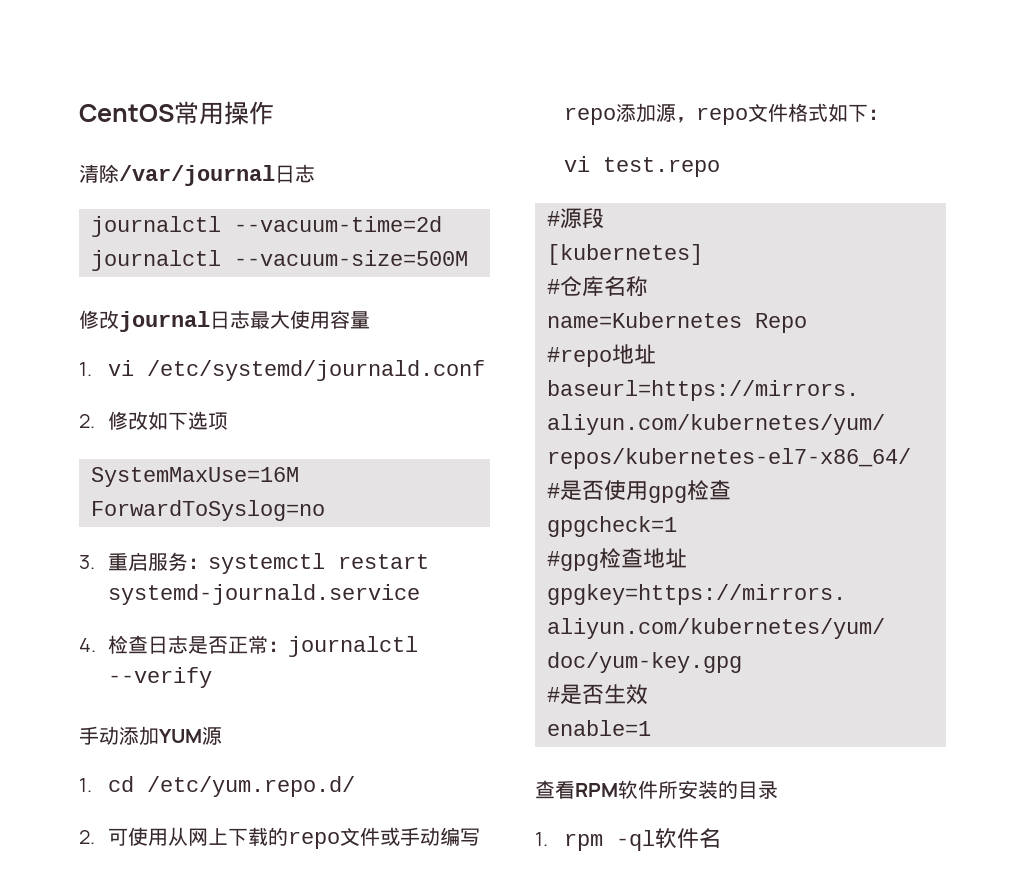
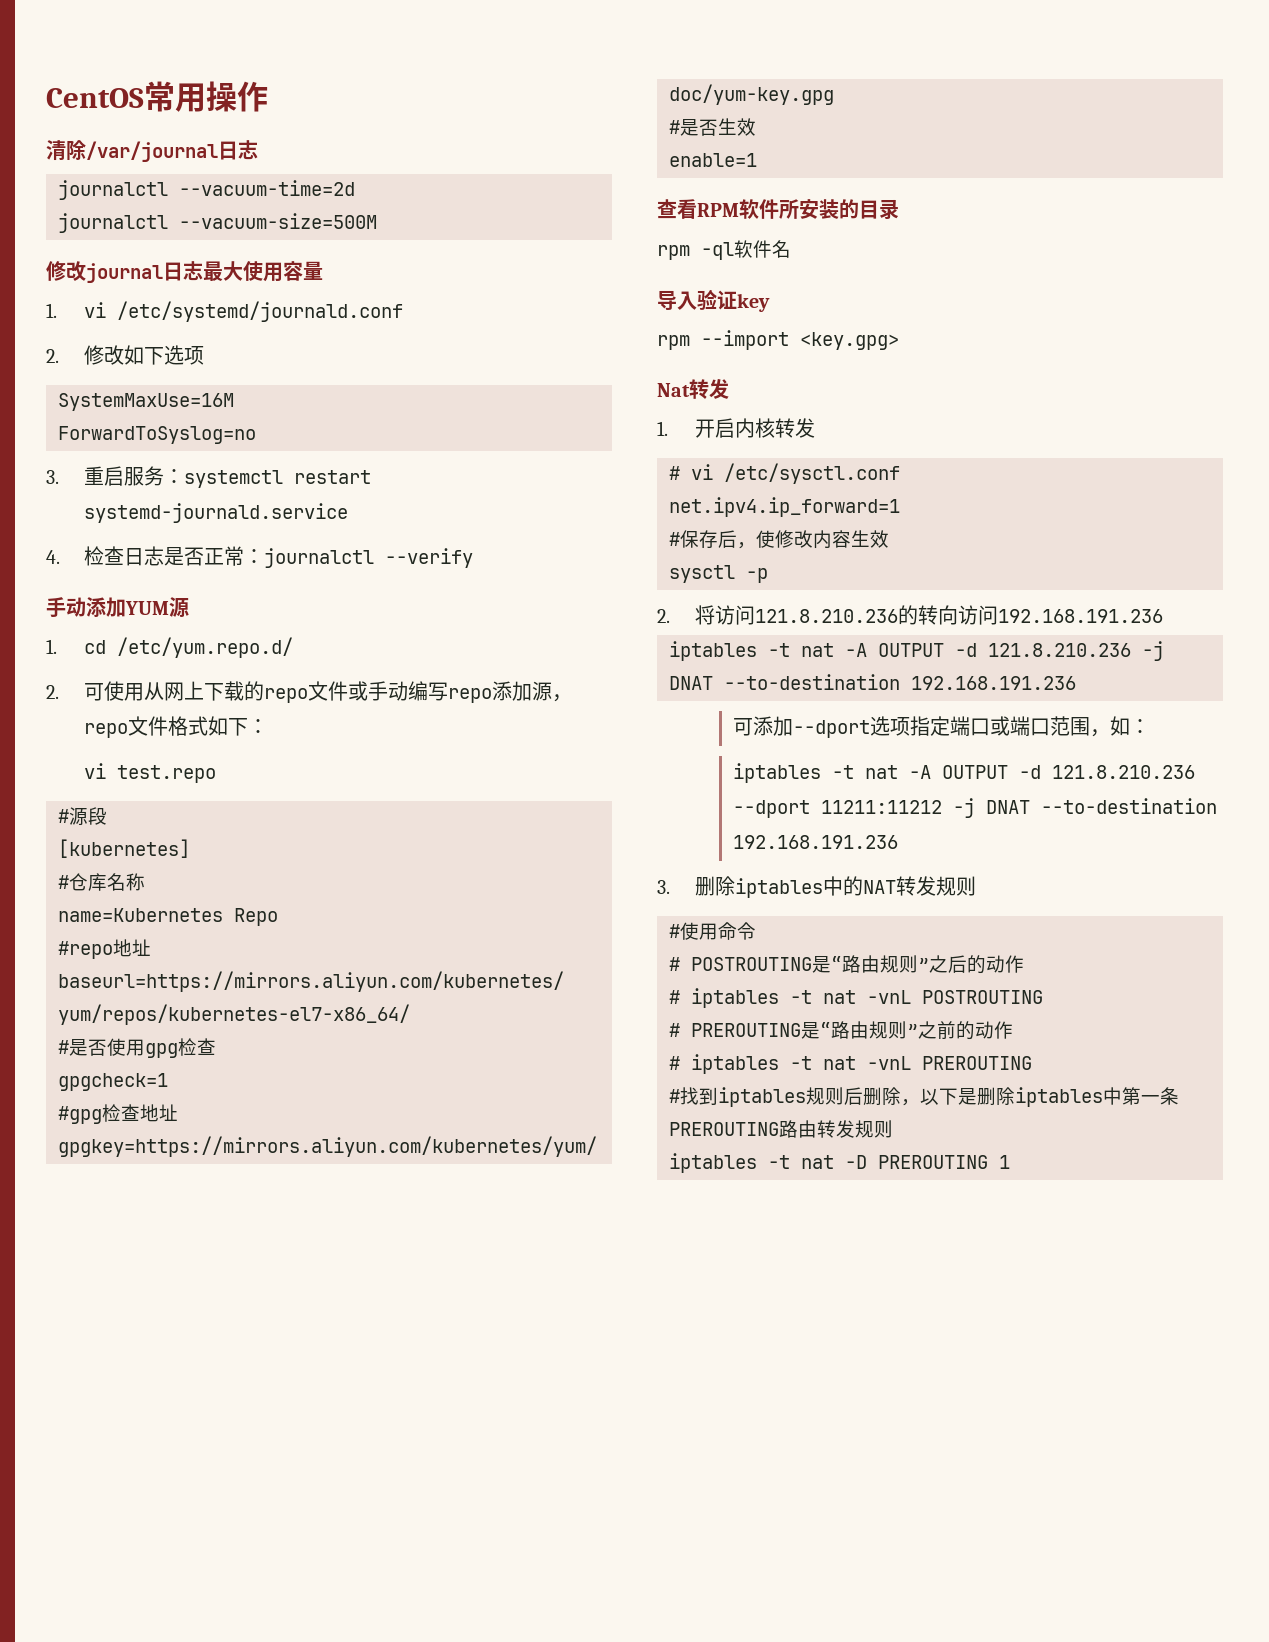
- 1. rpm -ql软件名
+ rpm -ql软件名
+ 导入验证key
+ rpm --import <key.gpg>
+ Nat转发
+ 1.开启内核转发
+ # vi /etc/sysctl.conf
+ net.ipv4.ip_forward=1
+ #保存后，使修改内容生效
+ sysctl -p
+ 2.将访问121.8.210.236的转向访问192.168.191.236
+ iptables -t nat -A OUTPUT -d 121.8.210.236 -j DNAT --to-destination 192.168.191.236
+ 可添加--dport选项指定端口或端口范围，如：
+ iptables -t nat -A OUTPUT -d 121.8.210.236 --dport 11211:11212 -j DNAT --to-destination 192.168.191.236
+ 3.删除iptables中的NAT转发规则
+ #使用命令
+ # POSTROUTING是“路由规则”之后的动作
+ # iptables -t nat -vnL POSTROUTING
+ # PREROUTING是“路由规则”之前的动作
+ # iptables -t nat -vnL PREROUTING
+ #找到iptables规则后删除，以下是删除iptables中第一条PREROUTING路由转发规则
+ iptables -t nat -D PREROUTING 1

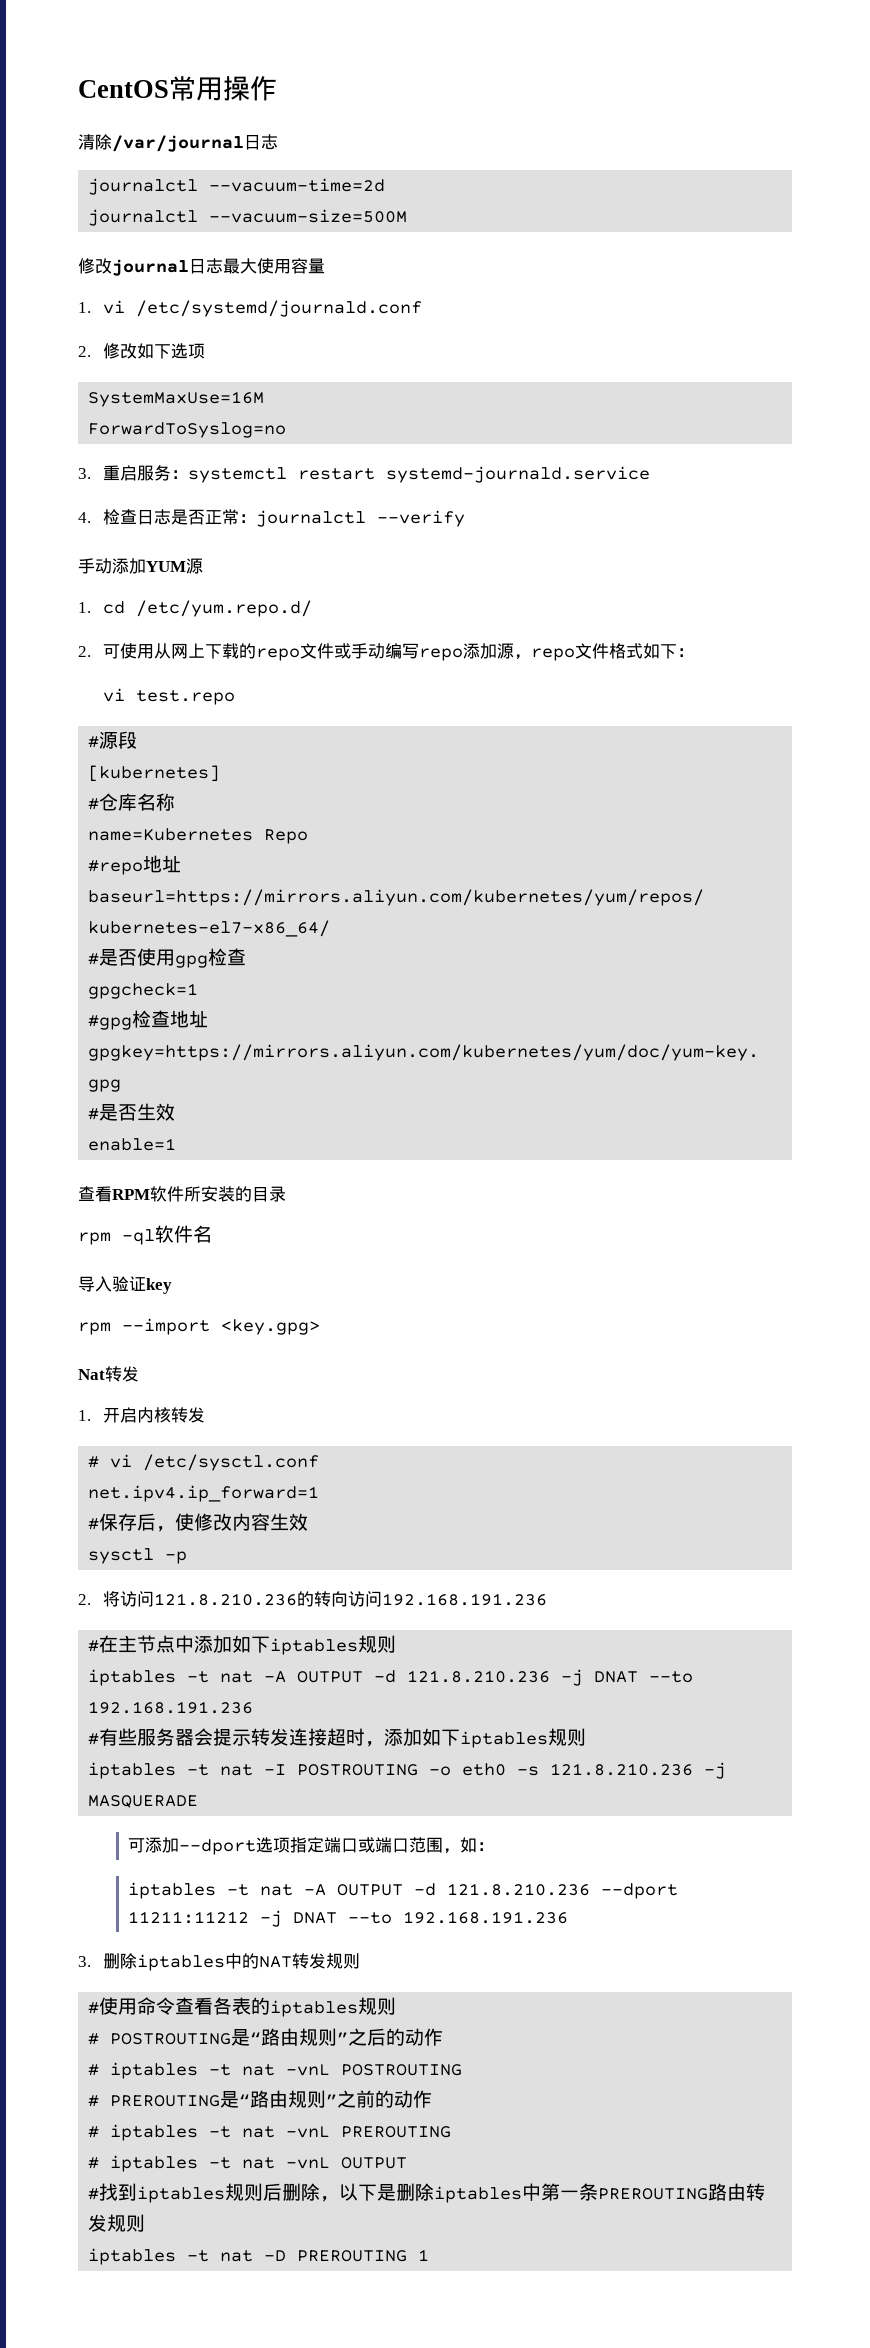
+ #在主节点中添加如下iptables规则
- iptables -t nat -A OUTPUT -d 121.8.210.236 -j DNAT --to-destination 192.168.191.236
+ iptables -t nat -A OUTPUT -d 121.8.210.236 -j DNAT --to 192.168.191.236
+ #有些服务器会提示转发连接超时，添加如下iptables规则
+ iptables -t nat -I POSTROUTING -o eth0 -s 121.8.210.236 -j MASQUERADE
- iptables -t nat -A OUTPUT -d 121.8.210.236 --dport 11211:11212 -j DNAT --to-destination 192.168.191.236
+ iptables -t nat -A OUTPUT -d 121.8.210.236 --dport 11211:11212 -j DNAT --to 192.168.191.236
- #使用命令
+ #使用命令查看各表的iptables规则
+ # iptables -t nat -vnL OUTPUT

